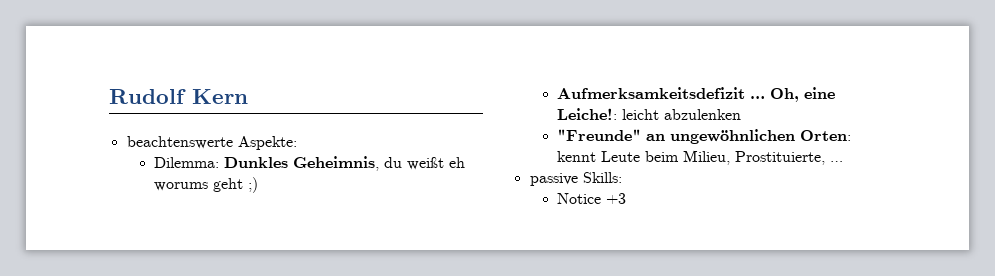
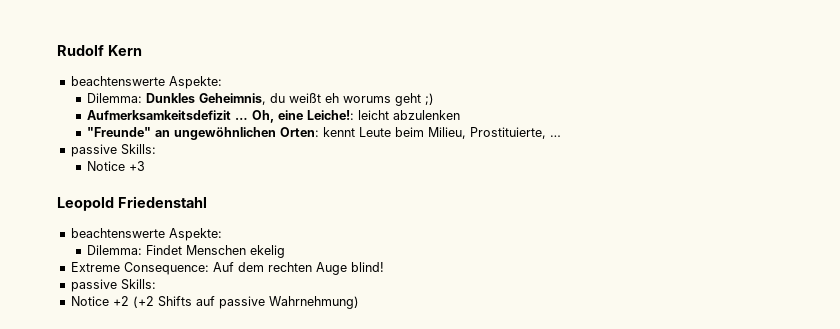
+ Leopold Friedenstahl
+ beachtenswerte Aspekte:
+ Dilemma: Findet Menschen ekelig
+ Extreme Consequence: Auf dem rechten Auge blind!
+ passive Skills:
+ Notice +2 (+2 Shifts auf passive Wahrnehmung)

